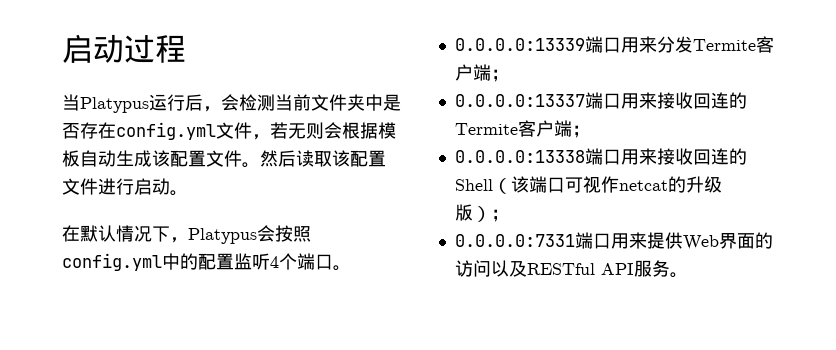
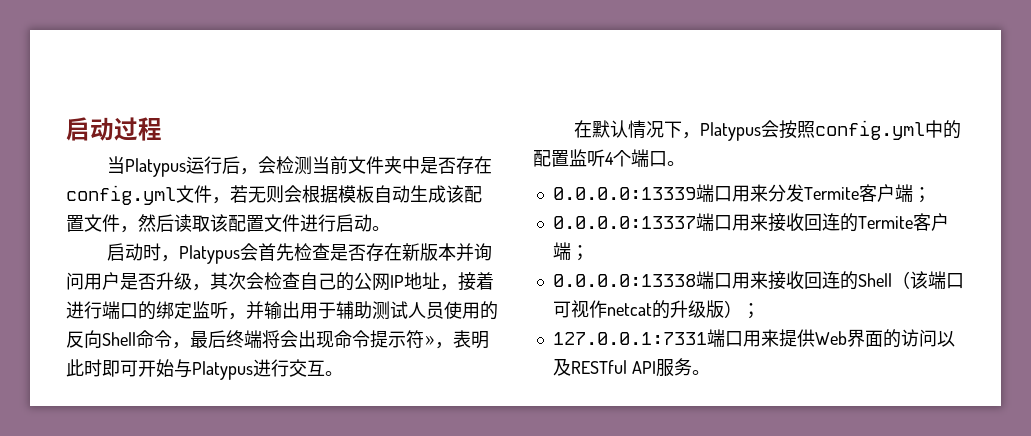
- 当Platypus运行后，会检测当前文件夹中是否存在config.yml文件，若无则会根据模板自动生成该配置文件。然后读取该配置文件进行启动。
+ 当Platypus运行后，会检测当前文件夹中是否存在config.yml文件，若无则会根据模板自动生成该配置文件，然后读取该配置文件进行启动。
+ 启动时，Platypus会首先检查是否存在新版本并询问用户是否升级，其次会检查自己的公网IP地址，接着进行端口的绑定监听，并输出用于辅助测试人员使用的反向Shell命令，最后终端将会出现命令提示符»，表明此时即可开始与Platypus进行交互。
- 0.0.0.0:7331端口用来提供Web界面的访问以及RESTful API服务。
+ 127.0.0.1:7331端口用来提供Web界面的访问以及RESTful API服务。

